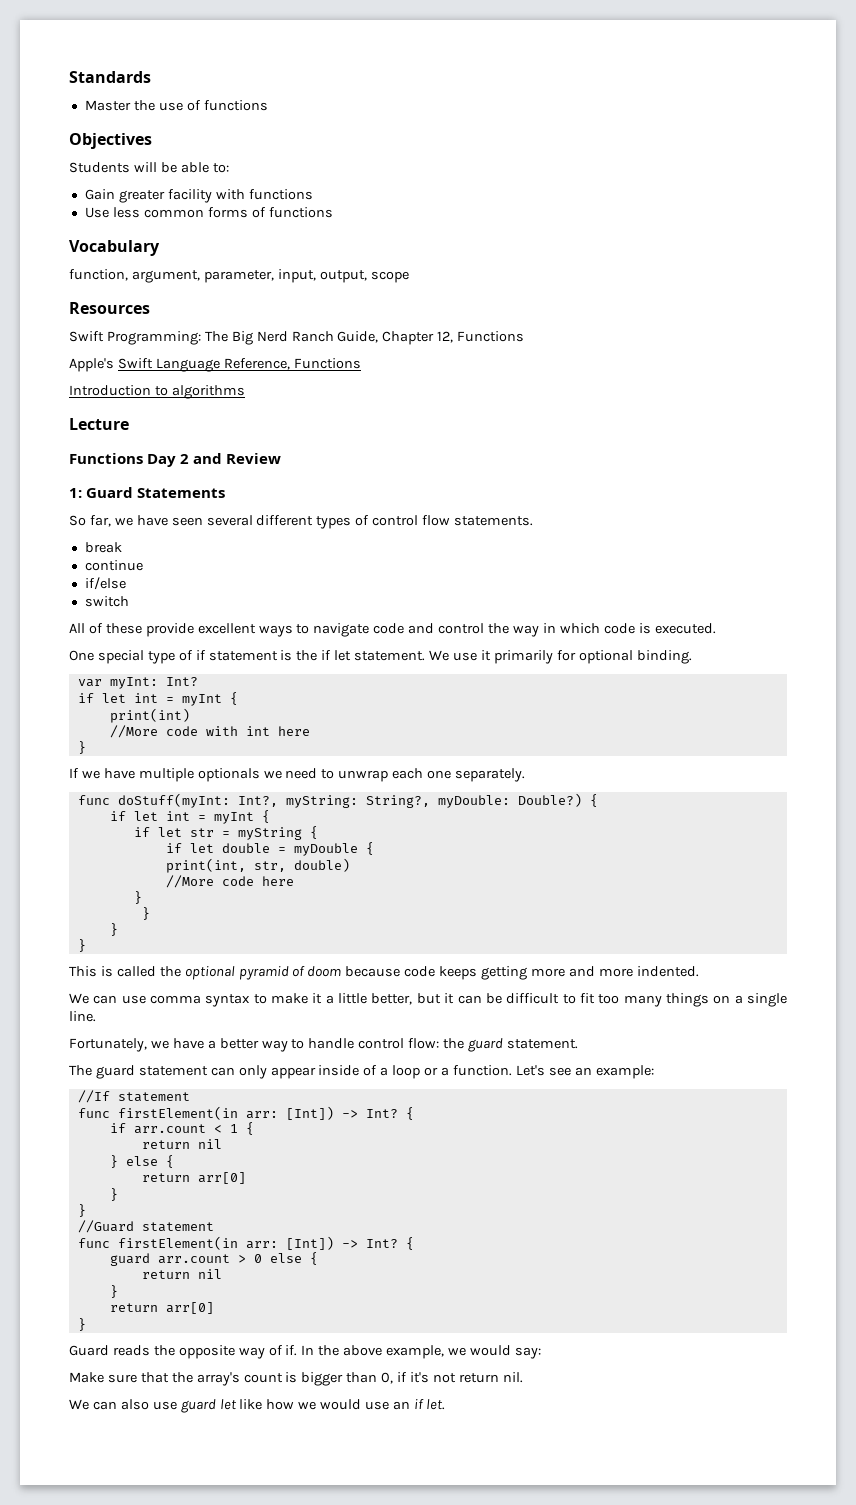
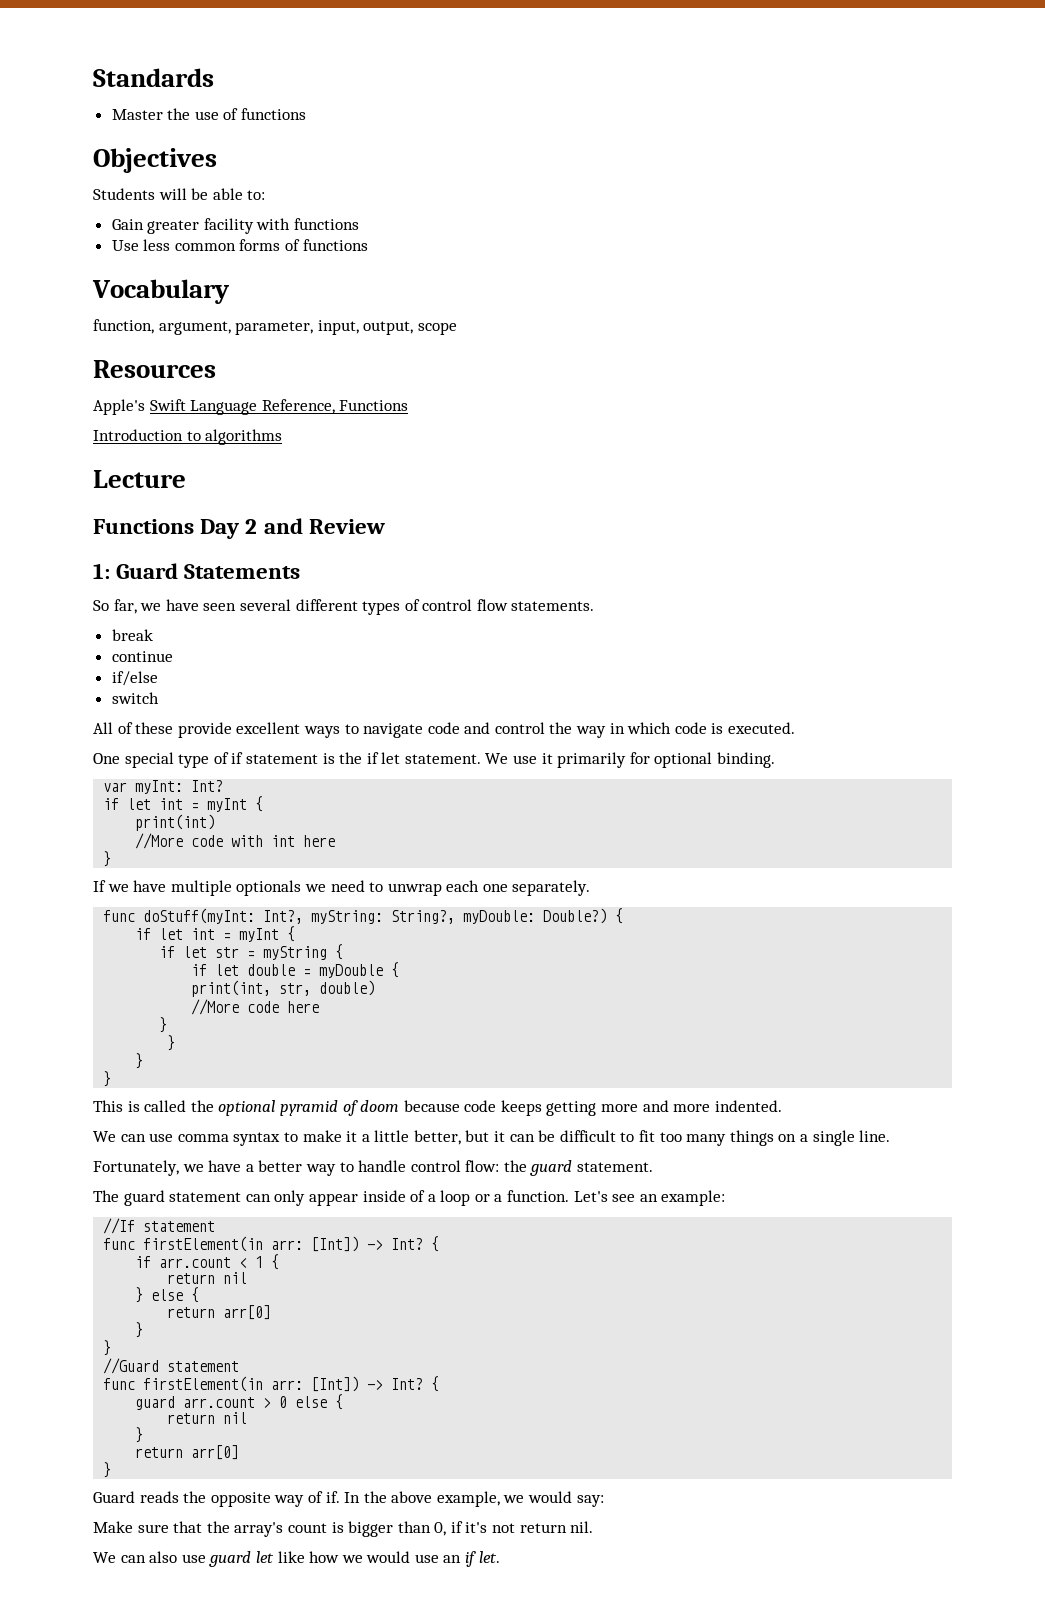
- Swift Programming: The Big Nerd Ranch Guide, Chapter 12, Functions

